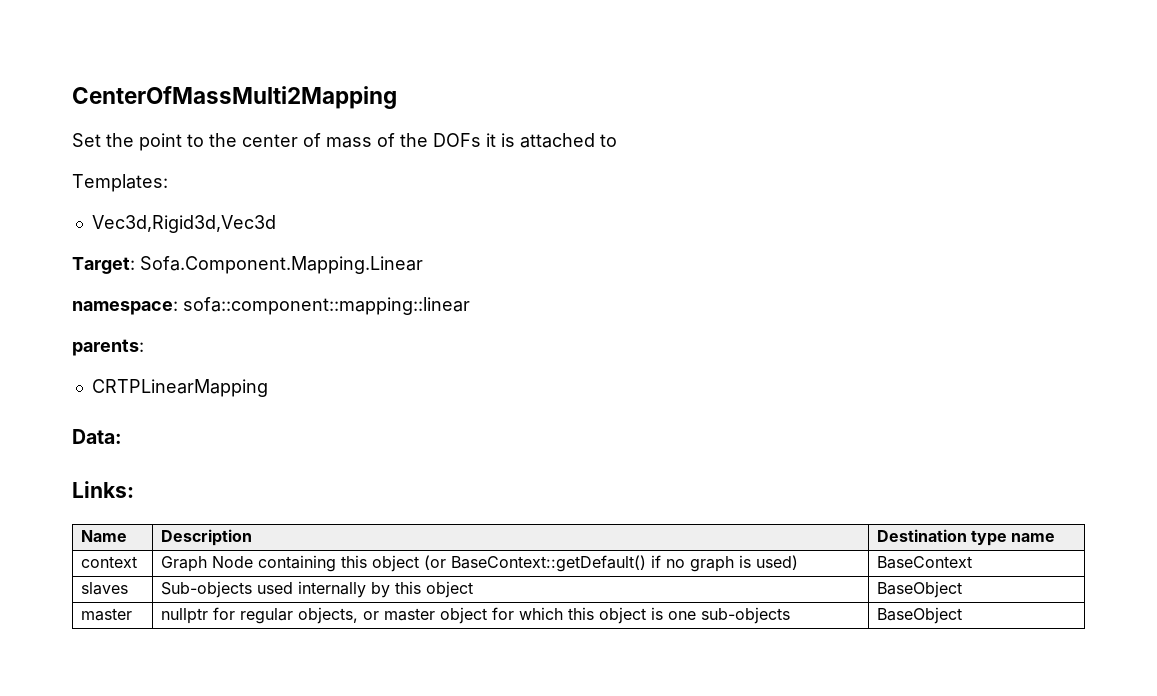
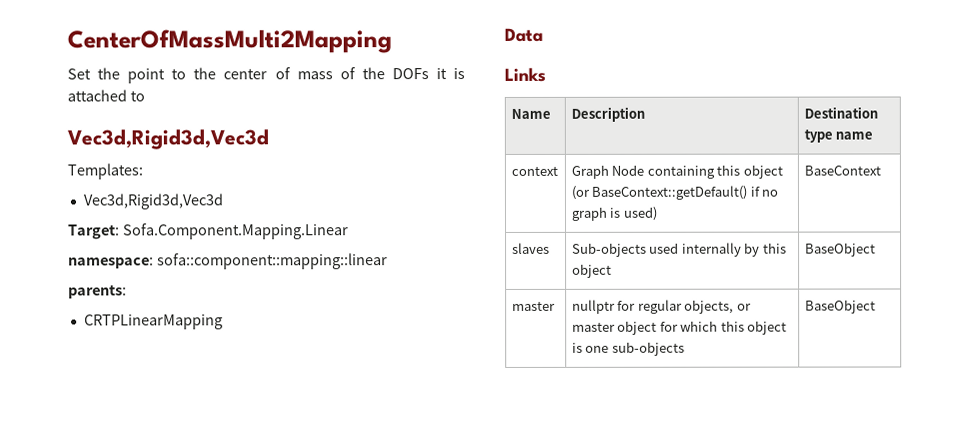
  Set the point to the center of mass of the DOFs it is attached to
+ Vec3d,Rigid3d,Vec3d
- Data:
- Links:
+ Data
+ Links

